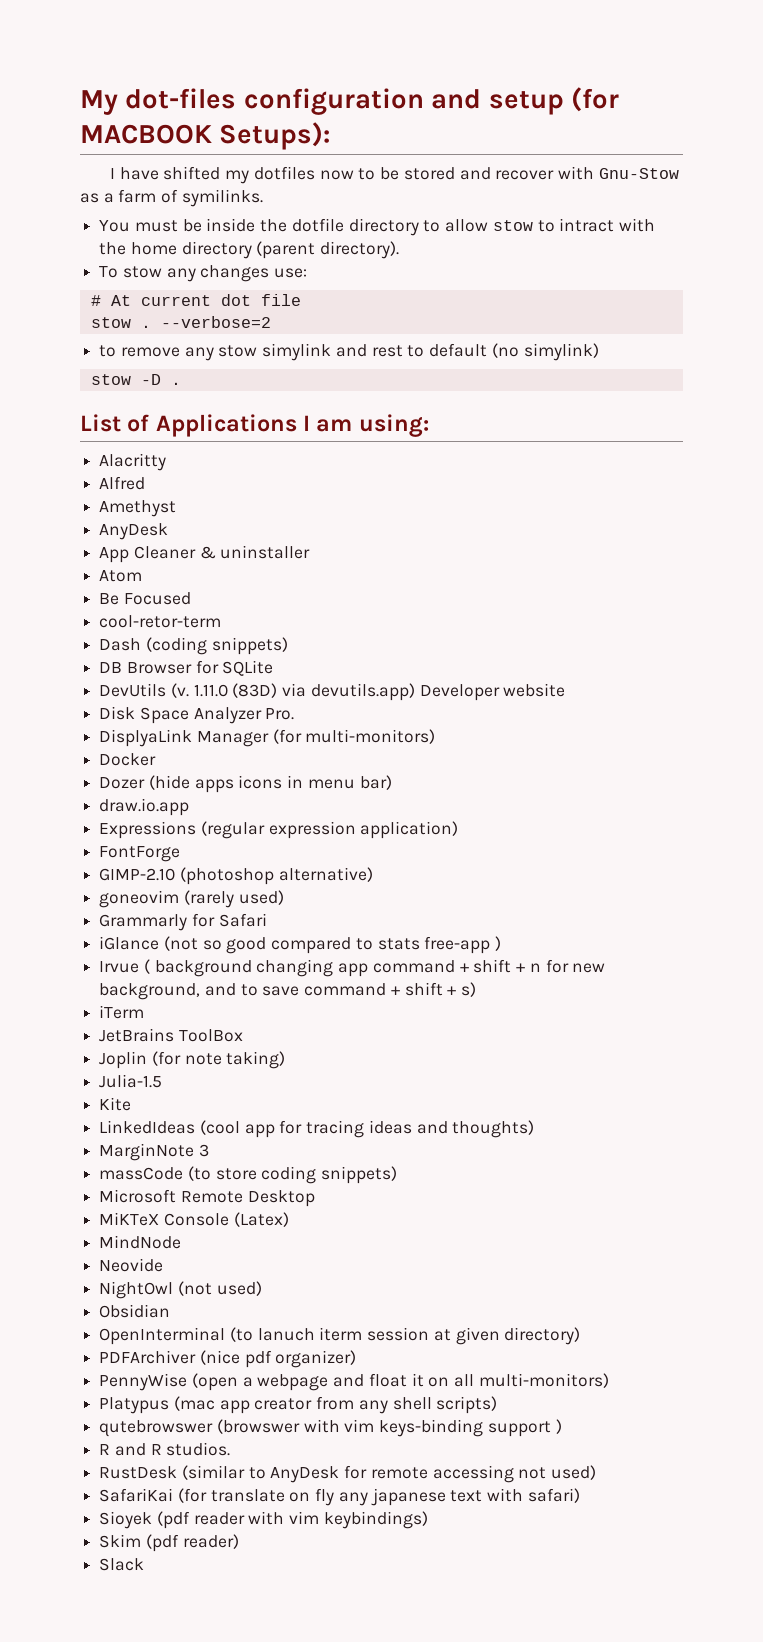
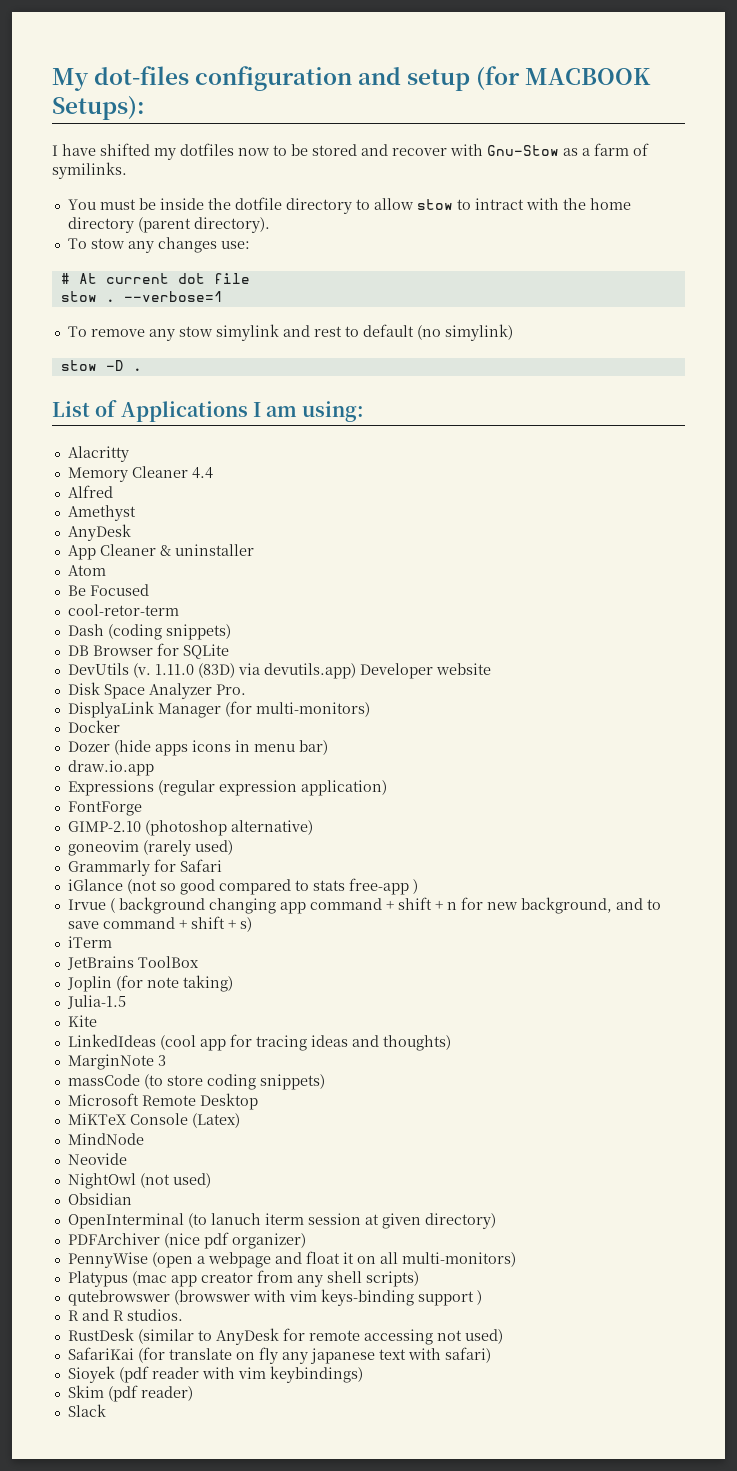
- --verbose=2
- to remove any stow simylink and rest to default (no simylink)
+ --verbose=1
+ To remove any stow simylink and rest to default (no simylink)
+ Memory Cleaner 4.4

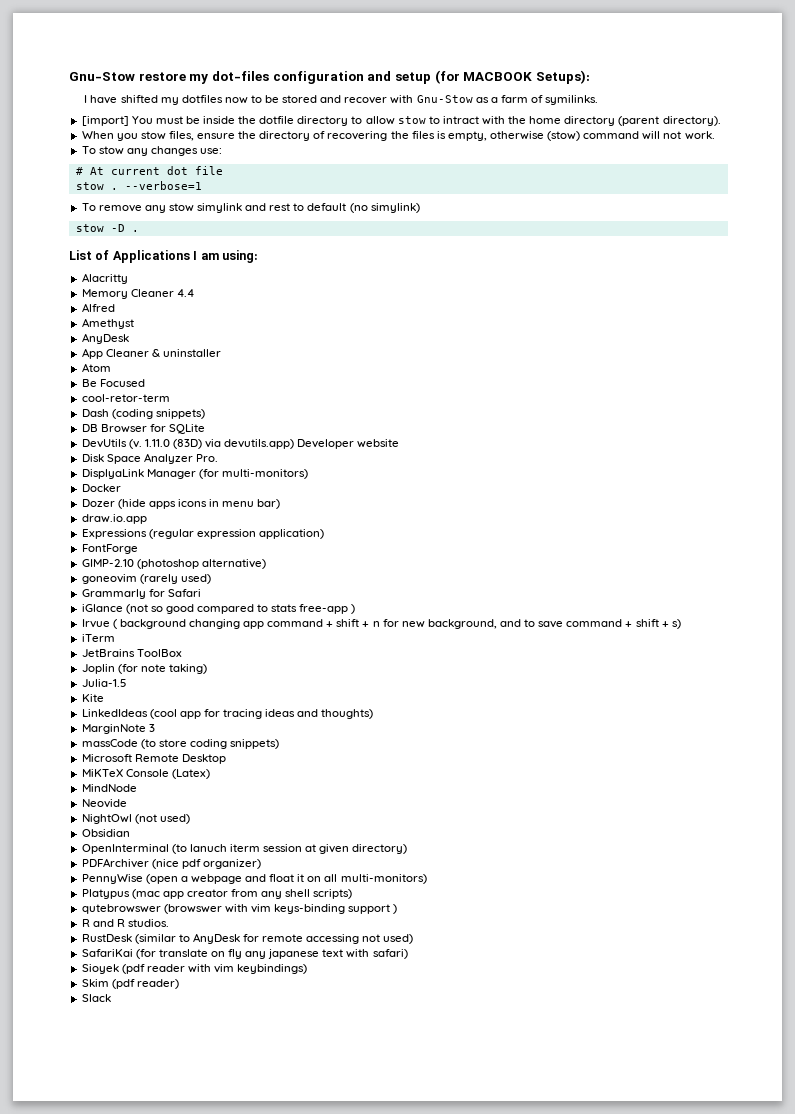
- My dot-files configuration and setup (for MACBOOK Setups):
+ Gnu-Stow restore my dot-files configuration and setup (for MACBOOK Setups):
- You must be inside the dotfile directory to allow stow to intract with the home directory (parent directory).
+ [import] You must be inside the dotfile directory to allow stow to intract with the home directory (parent directory).
+ When you stow files, ensure the directory of recovering the files is empty, otherwise (stow) command will not work.

